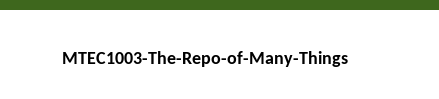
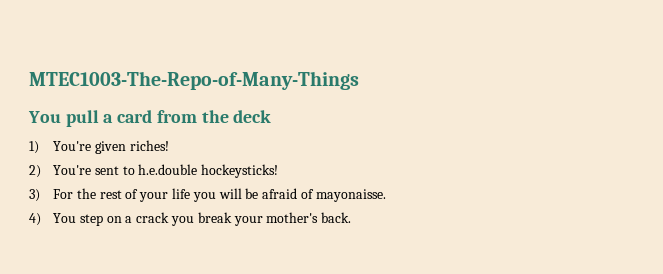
+ You pull a card from the deck
+ 1) You're given riches!
+ 2) You're sent to h.e.double hockeysticks!
+ 3) For the rest of your life you will be afraid of mayonaisse.
+ 4) You step on a crack you break your mother's back.

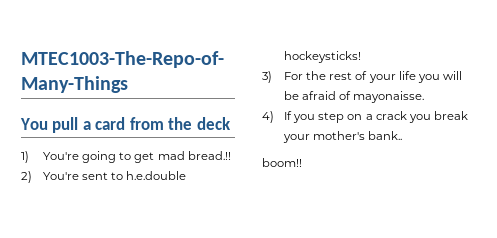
- 1) You're given riches!
+ 1) You're going to get mad bread.!!
- 4) You step on a crack you break your mother's back.
+ 4) If you step on a crack you break your mother's bank..
+ boom!!

